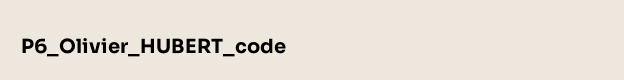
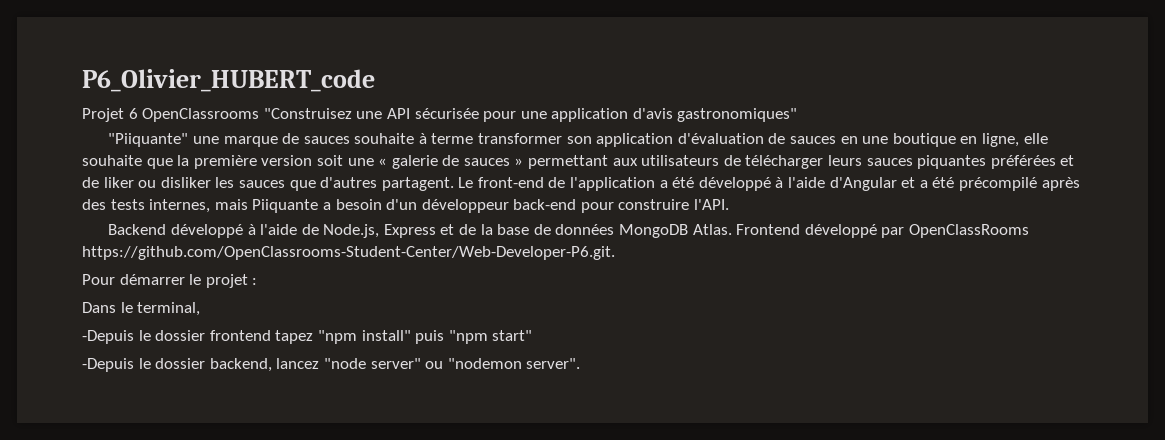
+ Projet 6 OpenClassrooms "Construisez une API sécurisée pour une application d'avis gastronomiques"
+ "Piiquante" une marque de sauces souhaite à terme transformer son application d'évaluation de sauces en une boutique en ligne, elle souhaite que la première version soit une « galerie de sauces » permettant aux utilisateurs de télécharger leurs sauces piquantes préférées et de liker ou disliker les sauces que d'autres partagent. Le front-end de l'application a été développé à l'aide d'Angular et a été précompilé après des tests internes, mais Piiquante a besoin d'un développeur back-end pour construire l'API.
+ Backend développé à l'aide de Node.js, Express et de la base de données MongoDB Atlas. Frontend développé par OpenClassRooms https://github.com/OpenClassrooms-Student-Center/Web-Developer-P6.git.
+ Pour démarrer le projet :
+ Dans le terminal,
+ -Depuis le dossier frontend tapez "npm install" puis "npm start"
+ -Depuis le dossier backend, lancez "node server" ou "nodemon server".

